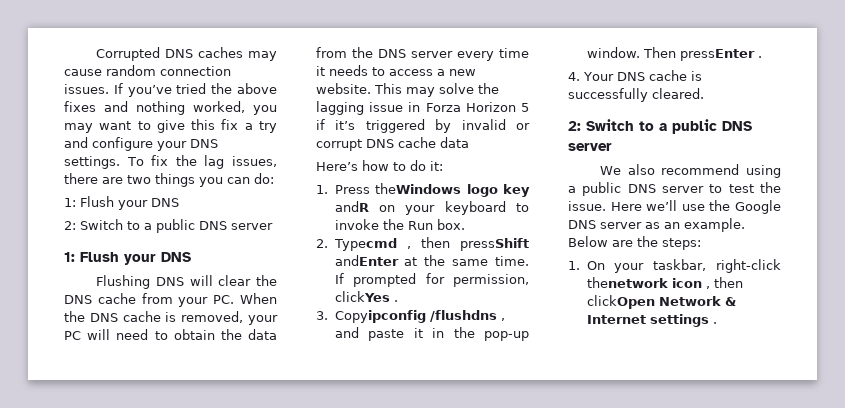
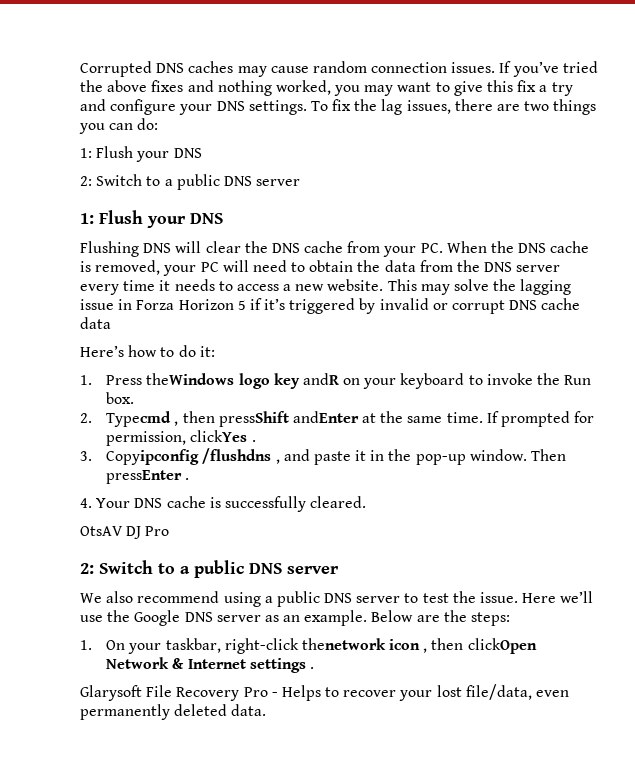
+ OtsAV DJ Pro
+ Glarysoft File Recovery Pro - Helps to recover your lost file/data, even permanently deleted data.

